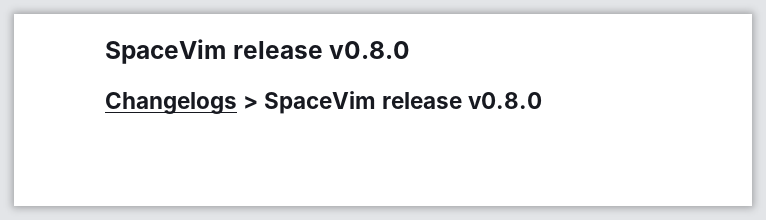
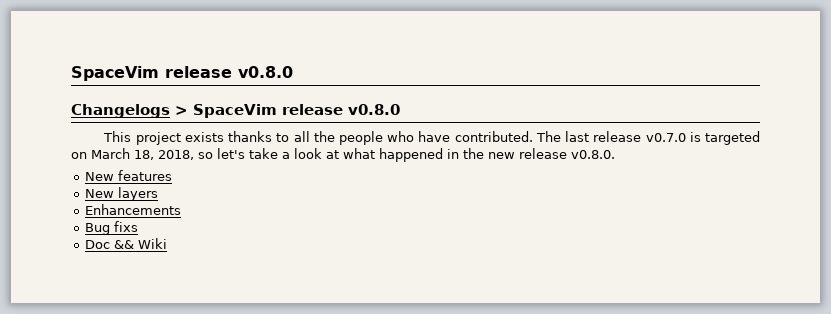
+ This project exists thanks to all the people who have contributed. The last release v0.7.0 is targeted on March 18, 2018, so let's take a look at what happened in the new release v0.8.0.
+ New features
+ New layers
+ Enhancements
+ Bug fixs
+ Doc && Wiki

